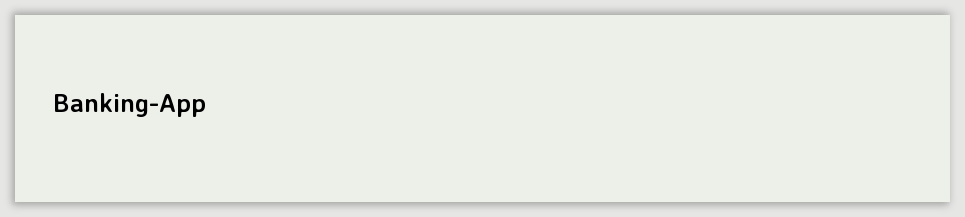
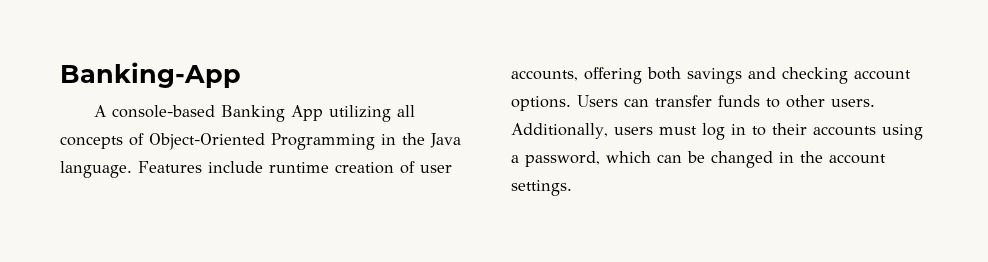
+ A console-based Banking App utilizing all concepts of Object-Oriented Programming in the Java language. Features include runtime creation of user accounts, offering both savings and checking account options. Users can transfer funds to other users. Additionally, users must log in to their accounts using a password, which can be changed in the account settings.

